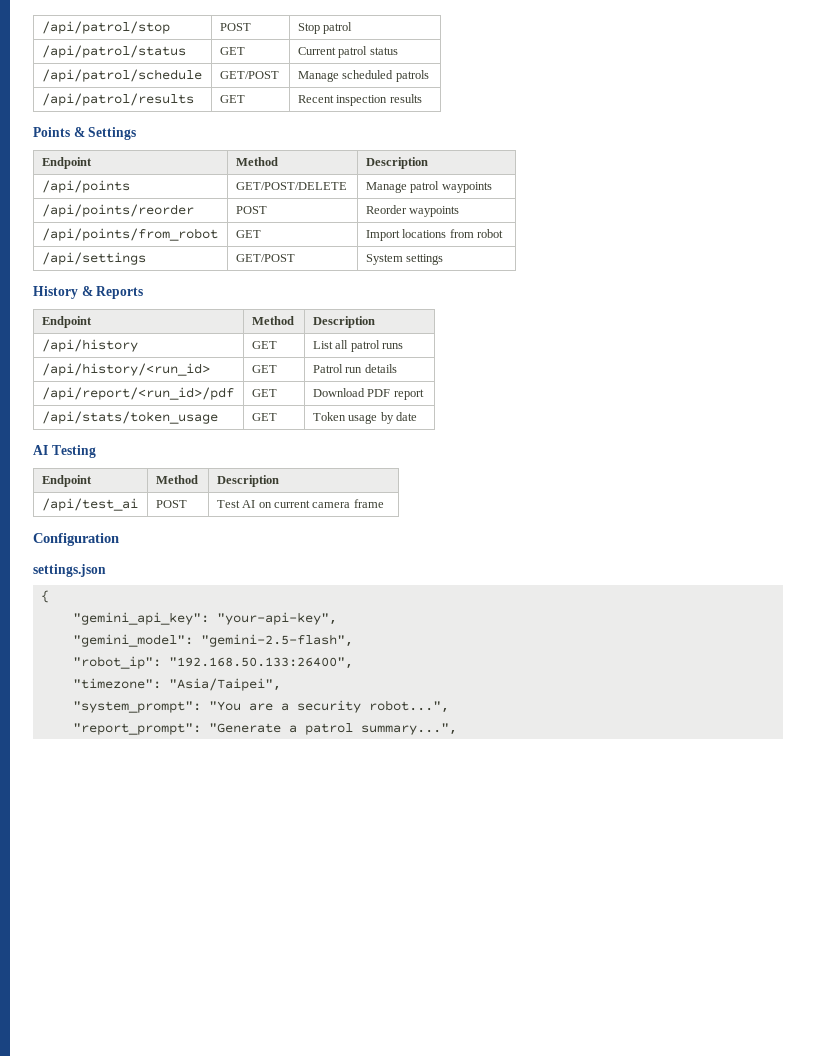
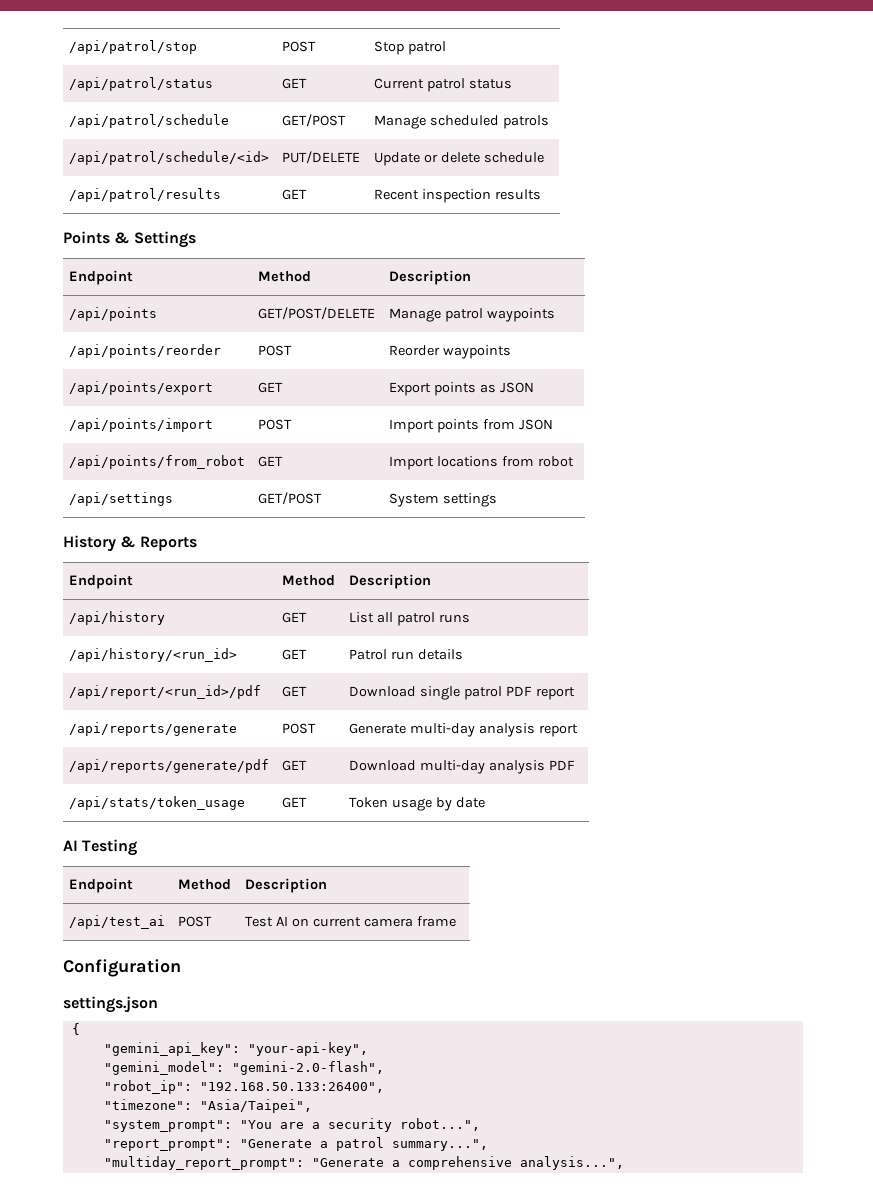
+ /api/patrol/schedule/<id> | PUT/DELETE | Update or delete schedule
+ /api/points/export | GET | Export points as JSON
+ /api/points/import | POST | Import points from JSON
- /api/report/<run_id>/pdf | GET | Download PDF report
+ /api/report/<run_id>/pdf | GET | Download single patrol PDF report
+ /api/reports/generate | POST | Generate multi-day analysis report
+ /api/reports/generate/pdf | GET | Download multi-day analysis PDF
- "gemini_model": "gemini-2.5-flash",
+ "gemini_model": "gemini-2.0-flash",
+ "multiday_report_prompt": "Generate a comprehensive analysis...",

